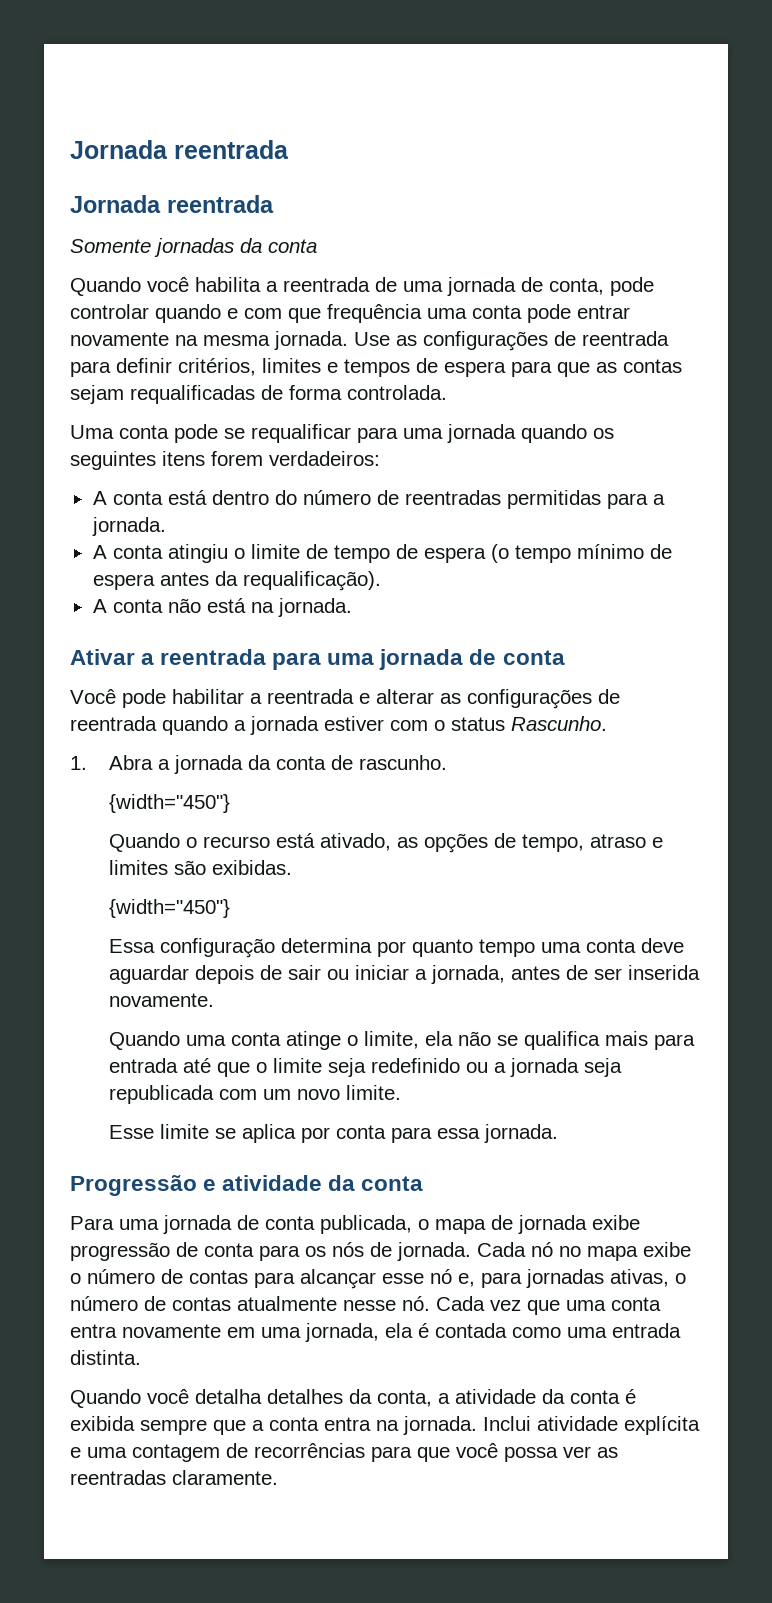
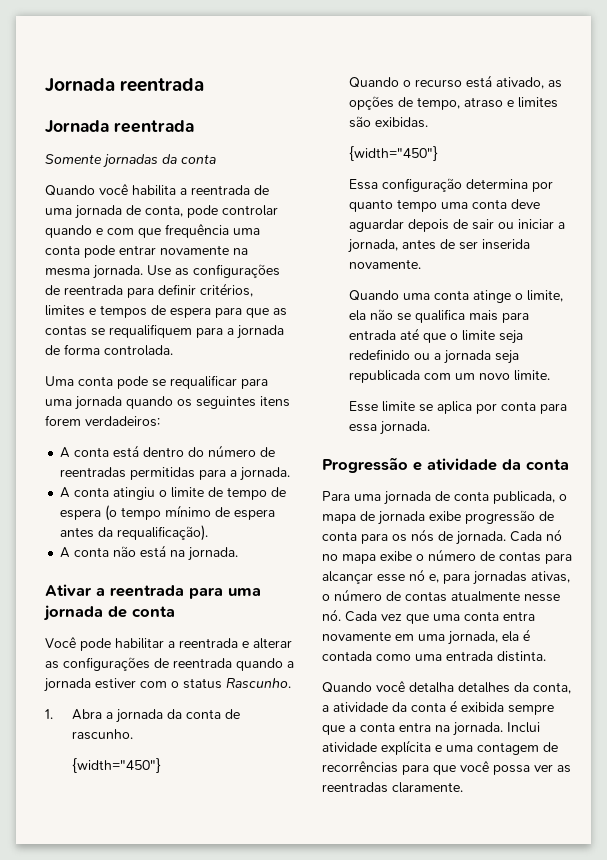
- Use as configurações de reentrada para definir critérios, limites e tempos de espera para que as contas sejam requalificadas de forma controlada.
+ Use as configurações de reentrada para definir critérios, limites e tempos de espera para que as contas se requalifiquem para a jornada de forma controlada.

